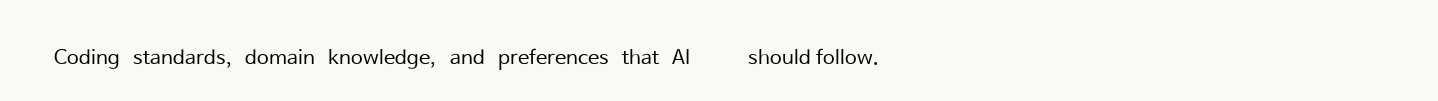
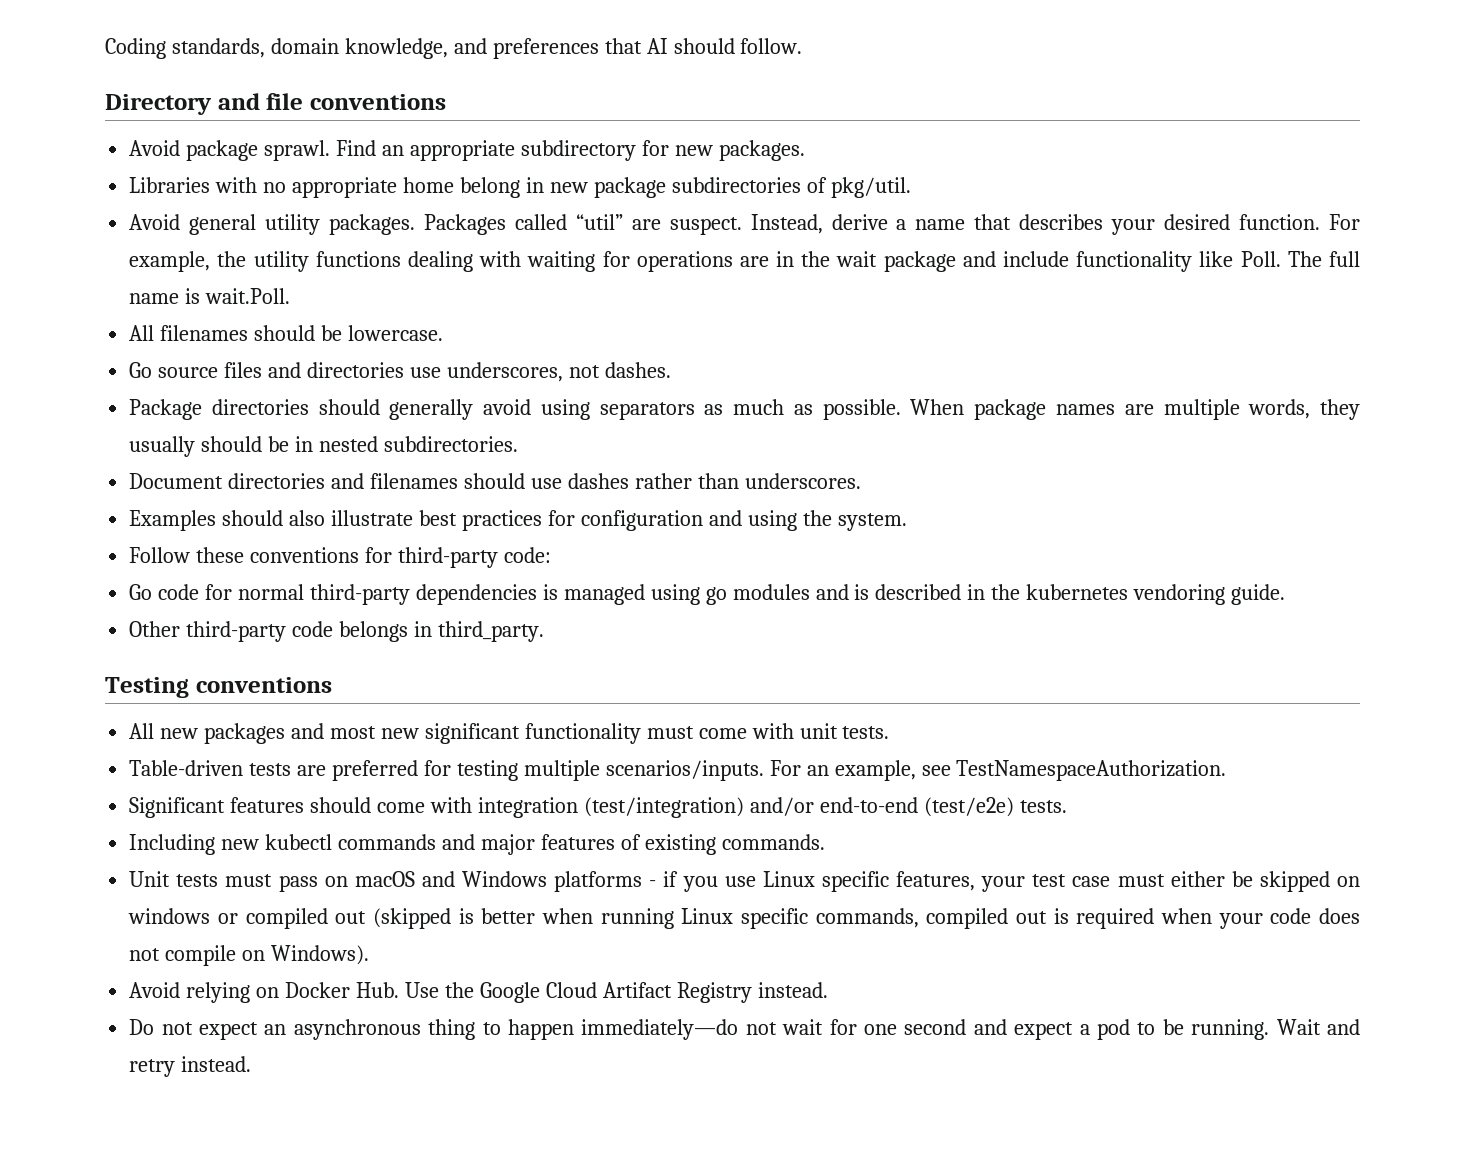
+ Directory and file conventions
+ Avoid package sprawl. Find an appropriate subdirectory for new packages.
+ Libraries with no appropriate home belong in new package subdirectories of pkg/util.
+ Avoid general utility packages. Packages called “util” are suspect. Instead, derive a name that describes your desired function. For example, the utility functions dealing with waiting for operations are in the wait package and include functionality like Poll. The full name is wait.Poll.
+ All filenames should be lowercase.
+ Go source files and directories use underscores, not dashes.
+ Package directories should generally avoid using separators as much as possible. When package names are multiple words, they usually should be in nested subdirectories.
+ Document directories and filenames should use dashes rather than underscores.
+ Examples should also illustrate best practices for configuration and using the system.
+ Follow these conventions for third-party code:
+ Go code for normal third-party dependencies is managed using go modules and is described in the kubernetes vendoring guide.
+ Other third-party code belongs in third_party.
+ Testing conventions
+ All new packages and most new significant functionality must come with unit tests.
+ Table-driven tests are preferred for testing multiple scenarios/inputs. For an example, see TestNamespaceAuthorization.
+ Significant features should come with integration (test/integration) and/or end-to-end (test/e2e) tests.
+ Including new kubectl commands and major features of existing commands.
+ Unit tests must pass on macOS and Windows platforms - if you use Linux specific features, your test case must either be skipped on windows or compiled out (skipped is better when running Linux specific commands, compiled out is required when your code does not compile on Windows).
+ Avoid relying on Docker Hub. Use the Google Cloud Artifact Registry instead.
+ Do not expect an asynchronous thing to happen immediately—do not wait for one second and expect a pod to be running. Wait and retry instead.

